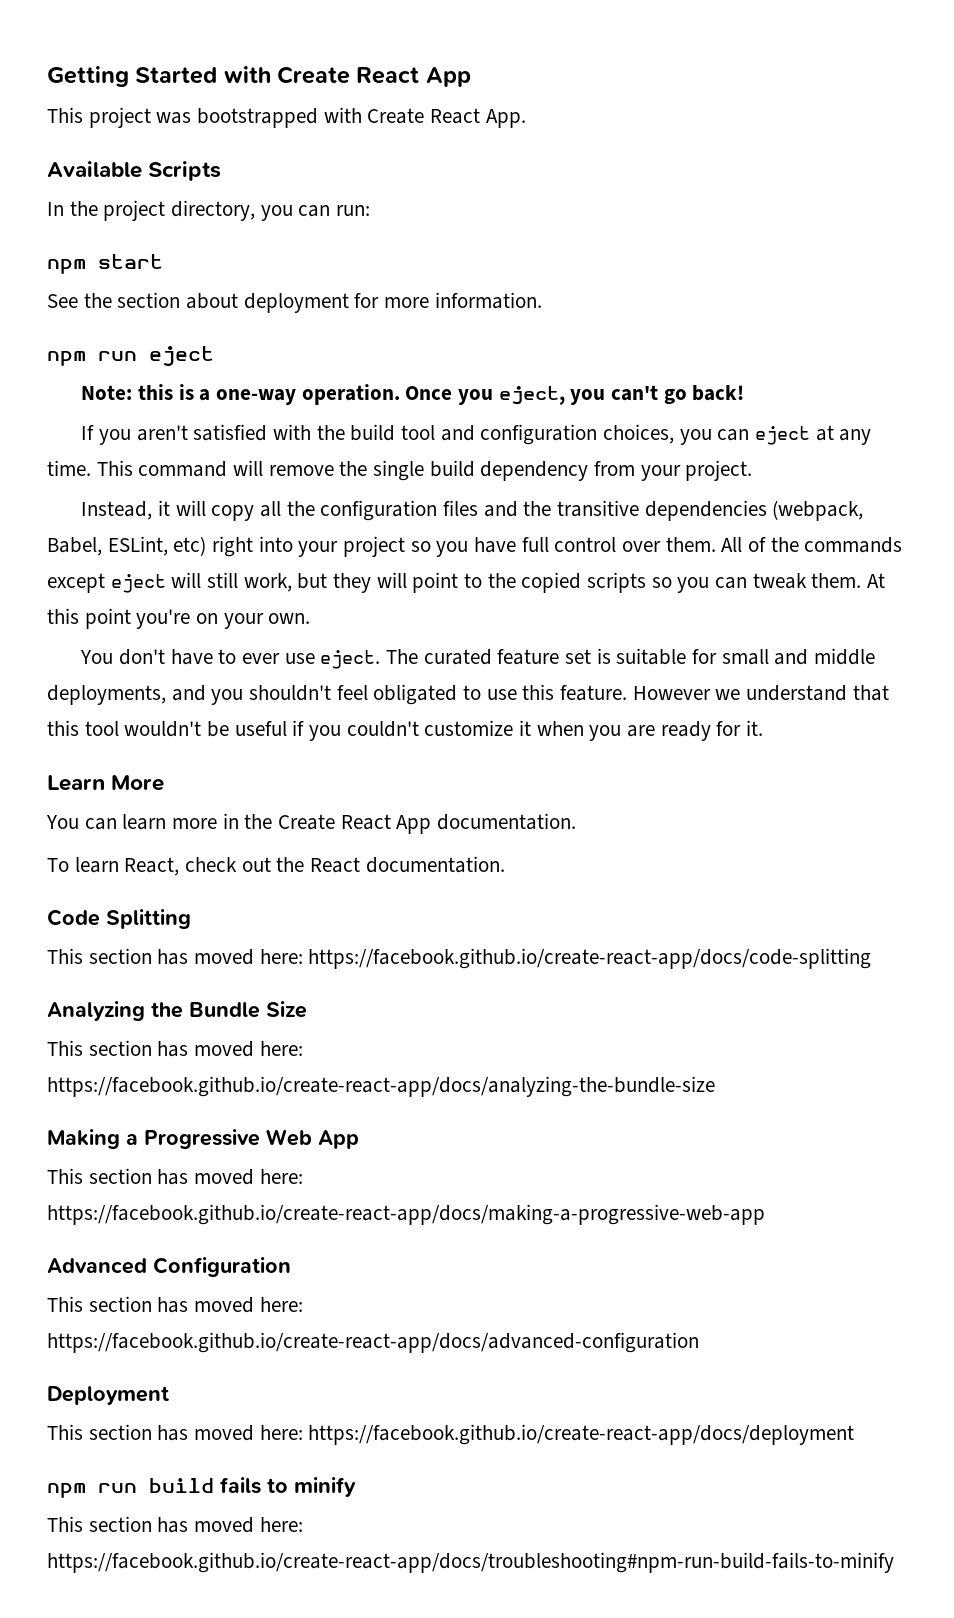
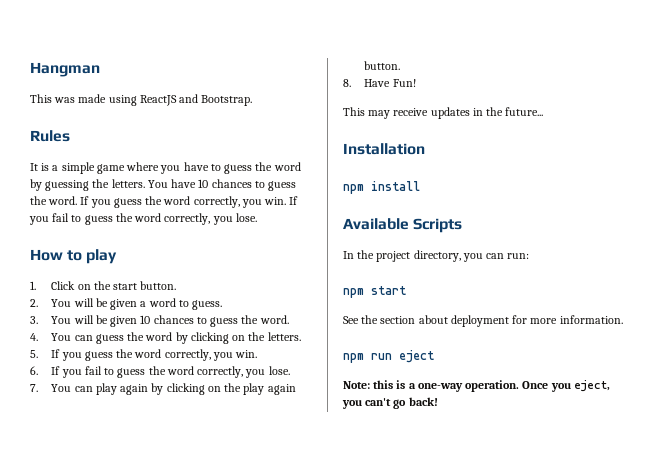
- Getting Started with Create React App
- This project was bootstrapped with Create React App.
+ Hangman
+ This was made using ReactJS and Bootstrap.
+ Rules
+ It is a simple game where you have to guess the word by guessing the letters. You have 10 chances to guess the word. If you guess the word correctly, you win. If you fail to guess the word correctly, you lose.
+ How to play
+ 1. Click on the start button.
+ 2. You will be given a word to guess.
+ 3. You will be given 10 chances to guess the word.
+ 4. You can guess the word by clicking on the letters.
+ 5. If you guess the word correctly, you win.
+ 6. If you fail to guess the word correctly, you lose.
+ 7. You can play again by clicking on the play again button.
+ 8. Have Fun!
+ This may receive updates in the future...
+ Installation
+ npm install
- If you aren't satisfied with the build tool and configuration choices, you can eject at any time. This command will remove the single build dependency from your project.
- Instead, it will copy all the configuration files and the transitive dependencies (webpack, Babel, ESLint, etc) right into your project so you have full control over them. All of the commands except eject will still work, but they will point to the copied scripts so you can tweak them. At this point you're on your own.
- You don't have to ever use eject. The curated feature set is suitable for small and middle deployments, and you shouldn't feel obligated to use this feature. However we understand that this tool wouldn't be useful if you couldn't customize it when you are ready for it.
- Learn More
- You can learn more in the Create React App documentation.
- To learn React, check out the React documentation.
- Code Splitting
- This section has moved here: https://facebook.github.io/create-react-app/docs/code-splitting
- Analyzing the Bundle Size
- This section has moved here: https://facebook.github.io/create-react-app/docs/analyzing-the-bundle-size
- Making a Progressive Web App
- This section has moved here: https://facebook.github.io/create-react-app/docs/making-a-progressive-web-app
- Advanced Configuration
- This section has moved here: https://facebook.github.io/create-react-app/docs/advanced-configuration
- Deployment
- This section has moved here: https://facebook.github.io/create-react-app/docs/deployment
- npm run build fails to minify
- This section has moved here: https://facebook.github.io/create-react-app/docs/troubleshooting#npm-run-build-fails-to-minify

